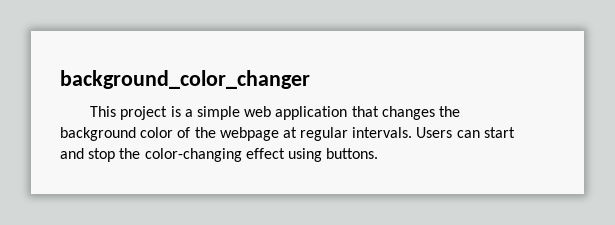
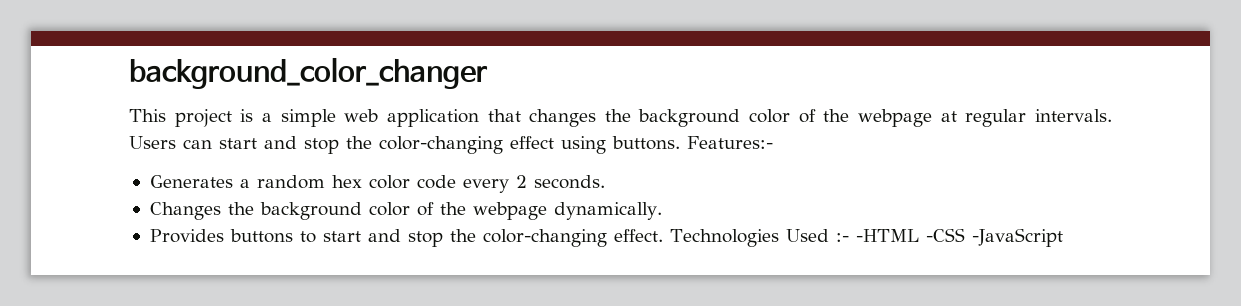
+ Features:-
+ Generates a random hex color code every 2 seconds.
+ Changes the background color of the webpage dynamically.
+ Provides buttons to start and stop the color-changing effect. Technologies Used :- -HTML -CSS -JavaScript

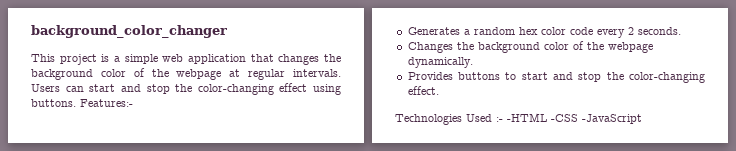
- Provides buttons to start and stop the color-changing effect. Technologies Used :- -HTML -CSS -JavaScript
+ Provides buttons to start and stop the color-changing effect.
+ Technologies Used :- -HTML -CSS -JavaScript

